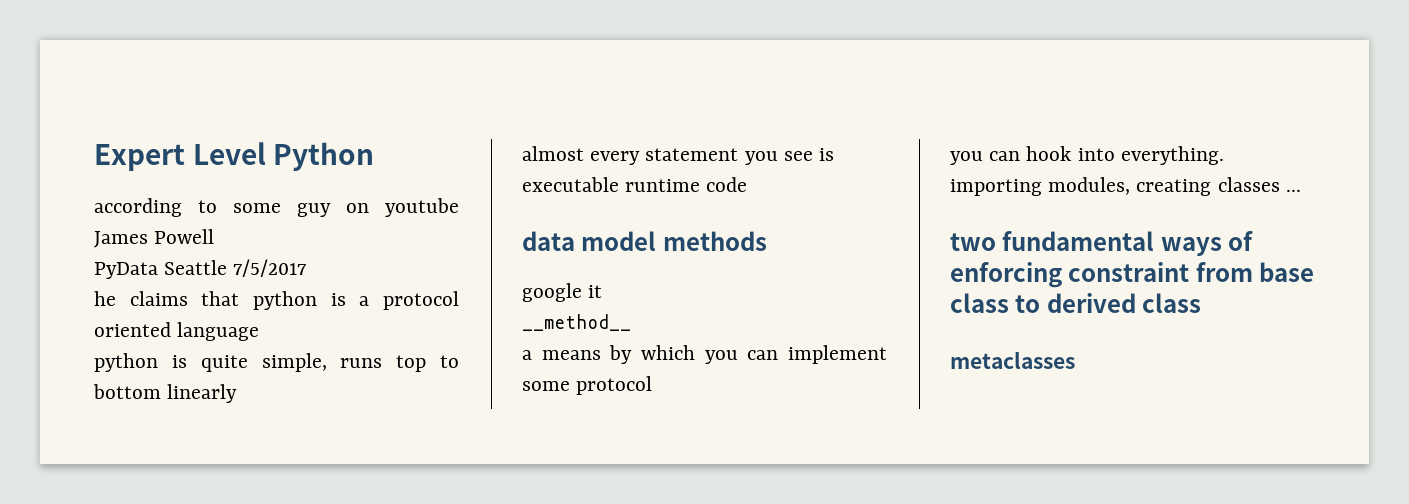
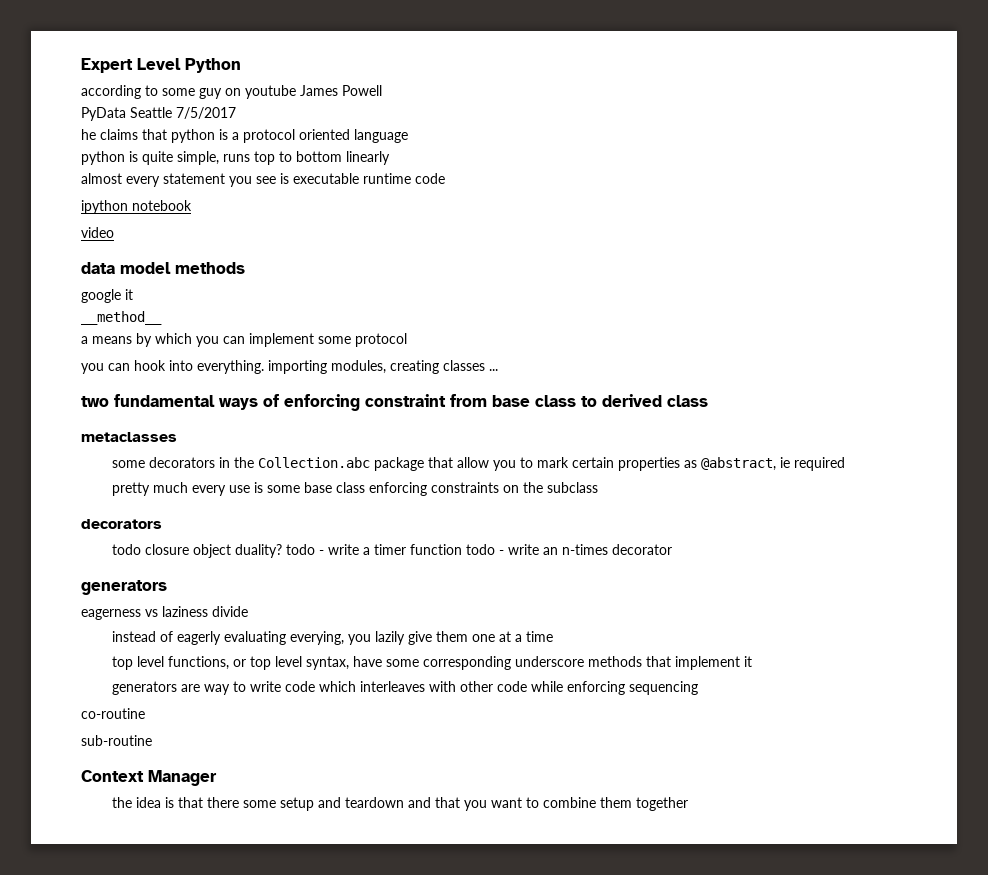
+ ipython notebook
+ video
+ some decorators in the Collection.abc package that allow you to mark certain properties as @abstract, ie required
+ pretty much every use is some base class enforcing constraints on the subclass
+ decorators
+ todo closure object duality? todo - write a timer function todo - write an n-times decorator
+ generators
+ eagerness vs laziness divide
+ instead of eagerly evaluating everying, you lazily give them one at a time
+ top level functions, or top level syntax, have some corresponding underscore methods that implement it
+ generators are way to write code which interleaves with other code while enforcing sequencing
+ co-routine
+ sub-routine
+ Context Manager
+ the idea is that there some setup and teardown and that you want to combine them together

